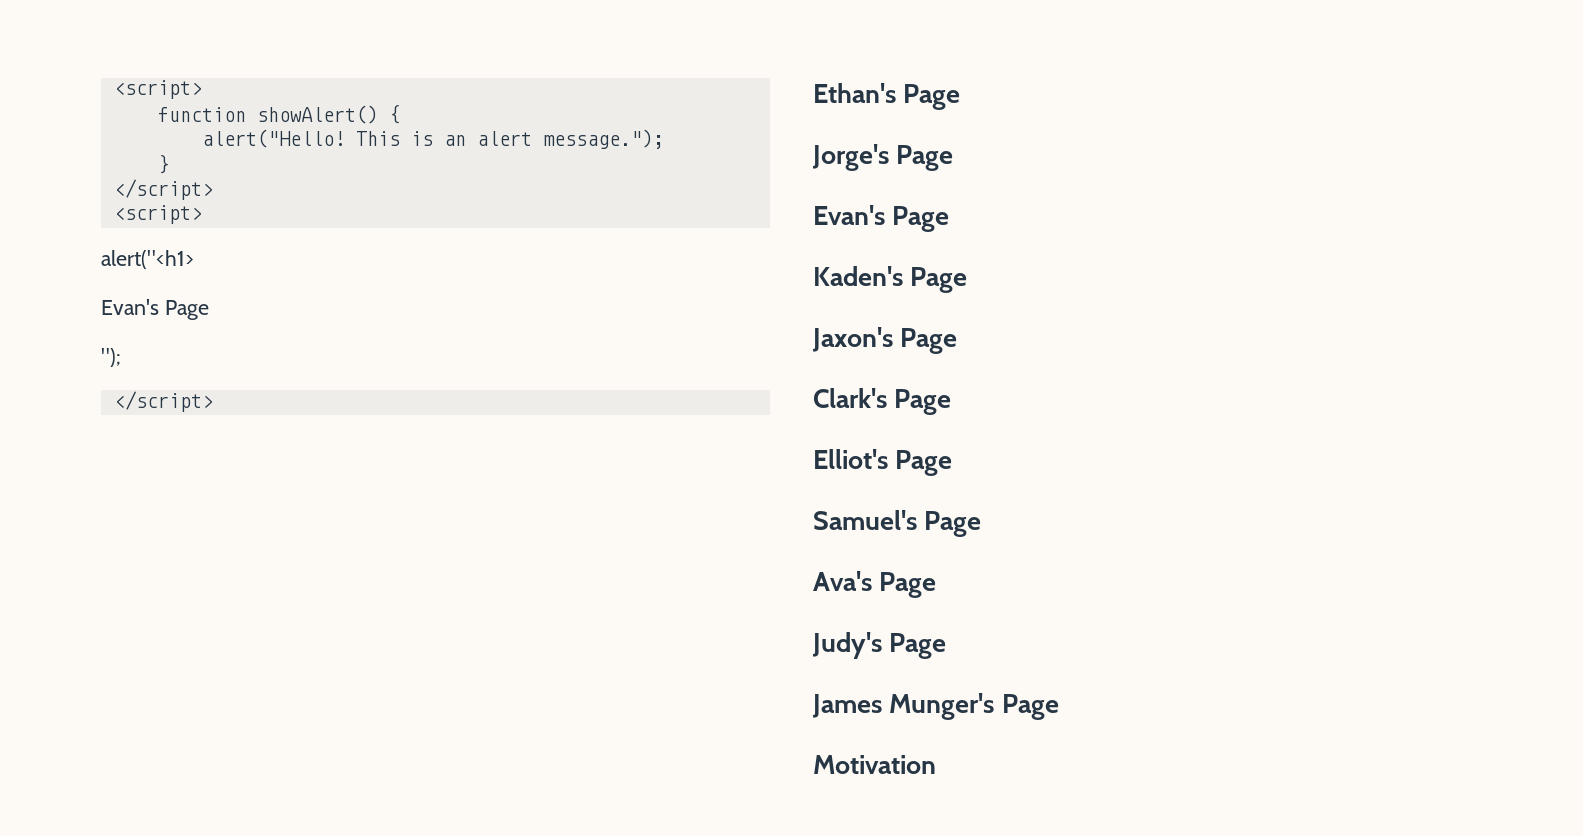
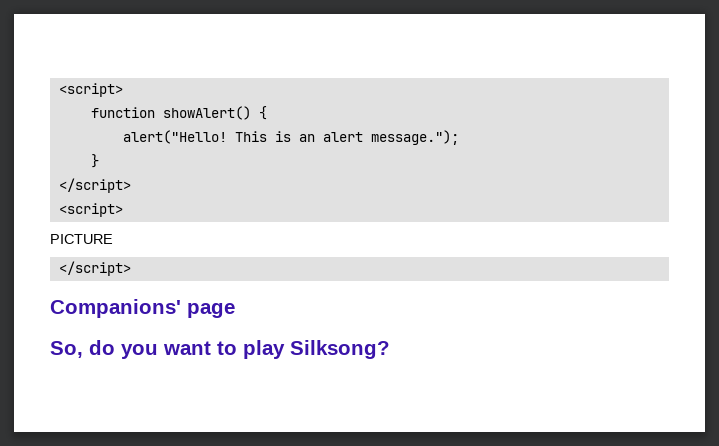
- alert("<h1>
- Evan's Page
- ");
+ PICTURE
  </script>
- Ethan's Page
- Jorge's Page
- Evan's Page
- Kaden's Page
- Jaxon's Page
- Clark's Page
- Elliot's Page
- Samuel's Page
- Ava's Page
- Judy's Page
- James Munger's Page
- Motivation
+ Companions' page
+ So, do you want to play Silksong?

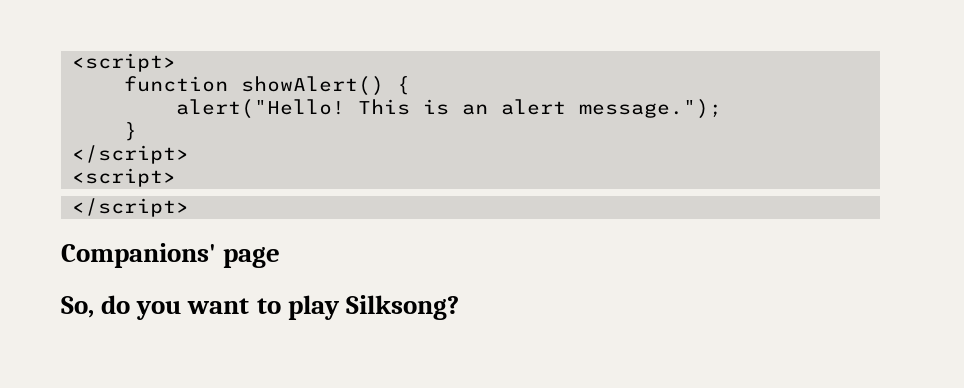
- PICTURE

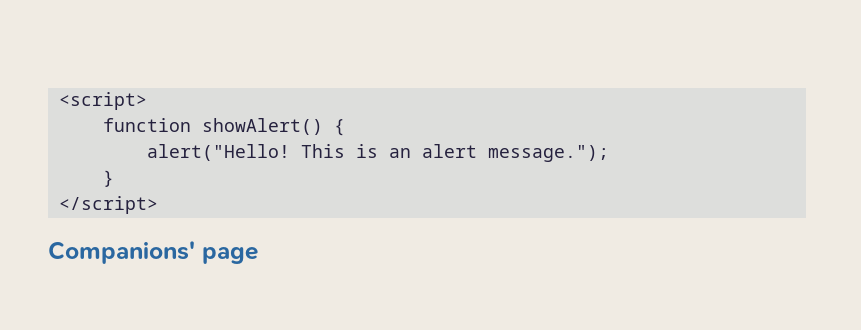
  }
- </script>
- <script>
- So, do you want to play Silksong?

